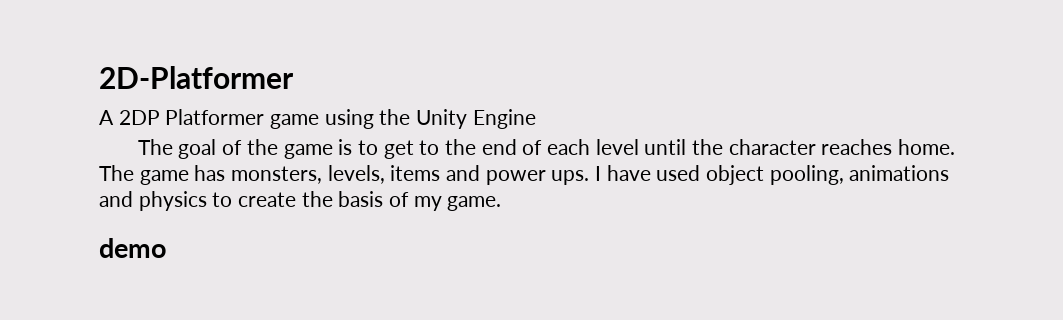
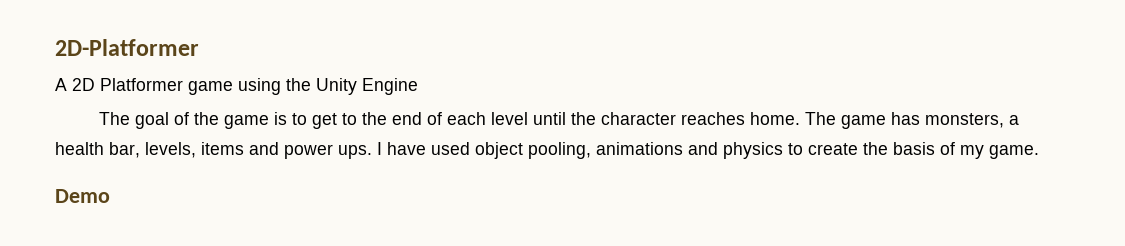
- A 2DP Platformer game using the Unity Engine
+ A 2D Platformer game using the Unity Engine
- The game has monsters, levels, items and power ups.
+ The game has monsters, a health bar, levels, items and power ups.
- demo
+ Demo

